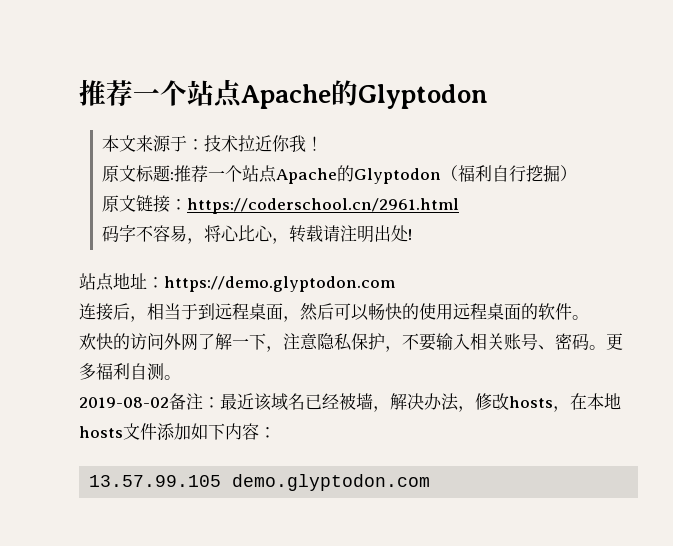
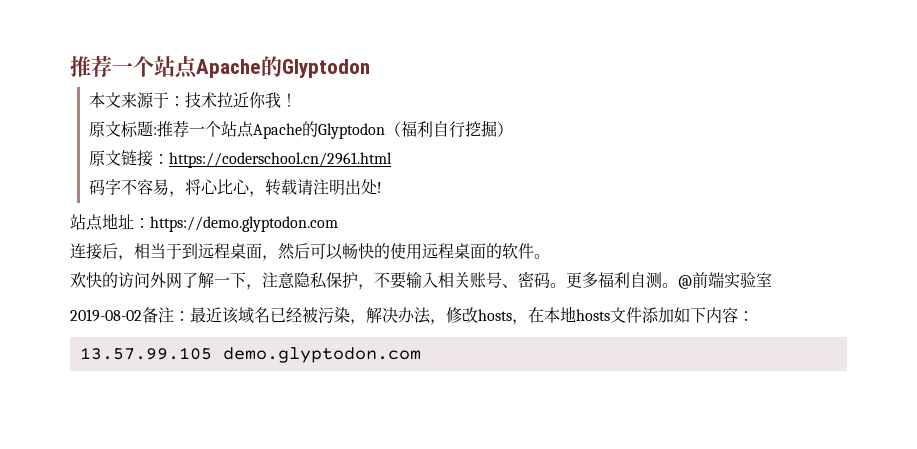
+ @前端实验室
- 2019-08-02备注：最近该域名已经被墙，解决办法，修改hosts，在本地hosts文件添加如下内容：
+ 2019-08-02备注：最近该域名已经被污染，解决办法，修改hosts，在本地hosts文件添加如下内容：

